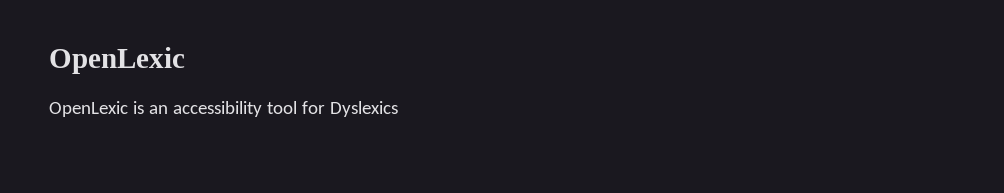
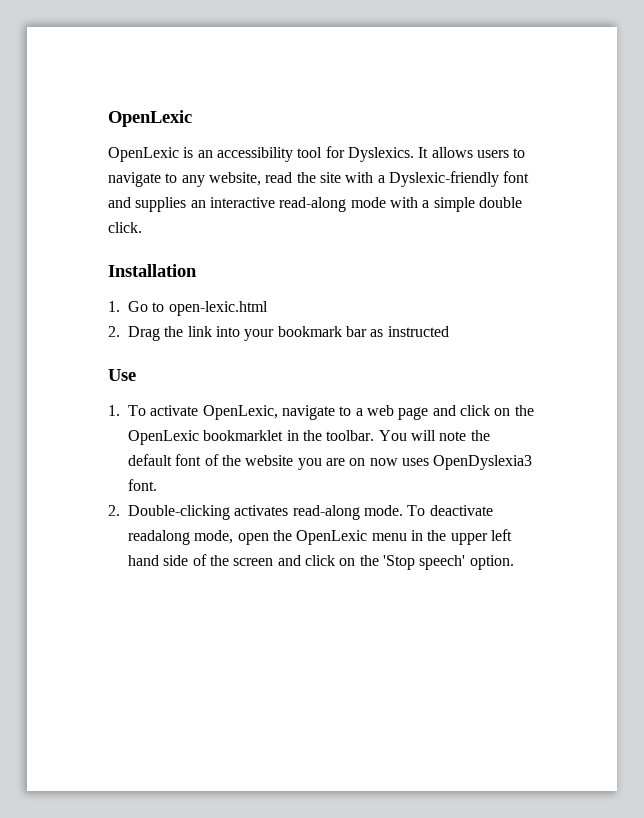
- OpenLexic is an accessibility tool for Dyslexics
+ OpenLexic is an accessibility tool for Dyslexics. It allows users to navigate to any website, read the site with a Dyslexic-friendly font and supplies an interactive read-along mode with a simple double click.
+ Installation
+ 1. Go to open-lexic.html
+ 2. Drag the link into your bookmark bar as instructed
+ Use
+ 1. To activate OpenLexic, navigate to a web page and click on the OpenLexic bookmarklet in the toolbar. You will note the default font of the website you are on now uses OpenDyslexia3 font.
+ 2. Double-clicking activates read-along mode. To deactivate readalong mode, open the OpenLexic menu in the upper left hand side of the screen and click on the 'Stop speech' option.

